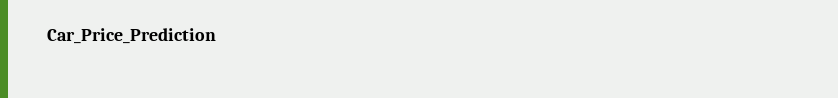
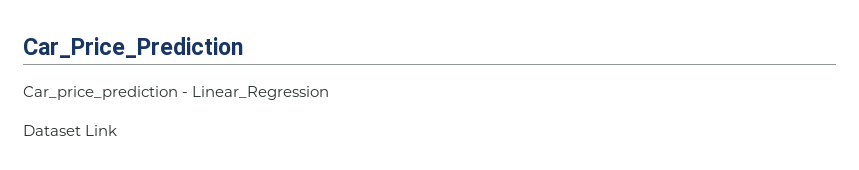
+ Car_price_prediction - Linear_Regression
+ Dataset Link

